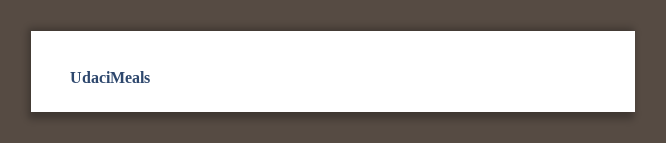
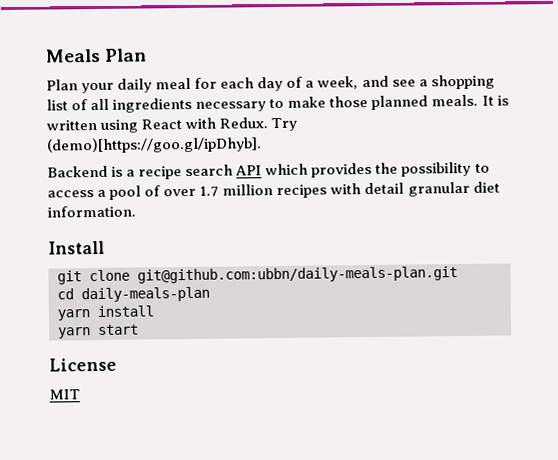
- UdaciMeals
+ Meals Plan
+ Plan your daily meal for each day of a week, and see a shopping list of all ingredients necessary to make those planned meals. It is written using React with Redux. Try (demo)[https://goo.gl/ipDhyb].
+ Backend is a recipe search API which provides the possibility to access a pool of over 1.7 million recipes with detail granular diet information.
+ Install
+ git clone git@github.com:ubbn/daily-meals-plan.git
+ cd daily-meals-plan
+ yarn install
+ yarn start
+ License
+ MIT

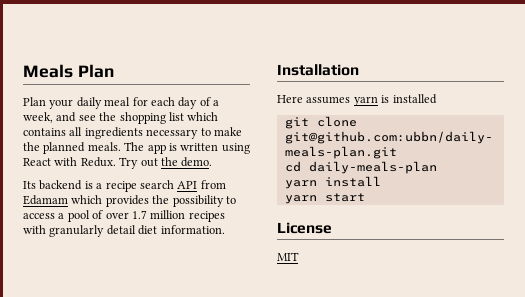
- Plan your daily meal for each day of a week, and see a shopping list of all ingredients necessary to make those planned meals.
+ Plan your daily meal for each day of a week, and see the shopping list which contains all ingredients necessary to make the planned meals.
- It is written using React with Redux.
+ The app is written using React with Redux.
- Try (demo)[https://goo.gl/ipDhyb].
- Backend is a recipe search API which provides the possibility to access a pool of over 1.7 million recipes with detail granular diet information.
+ Try out the demo.
+ Its backend is a recipe search API from Edamam which provides the possibility to access a pool of over 1.7 million recipes with granularly detail diet information.
- Install
+ Installation
+ Here assumes yarn is installed

